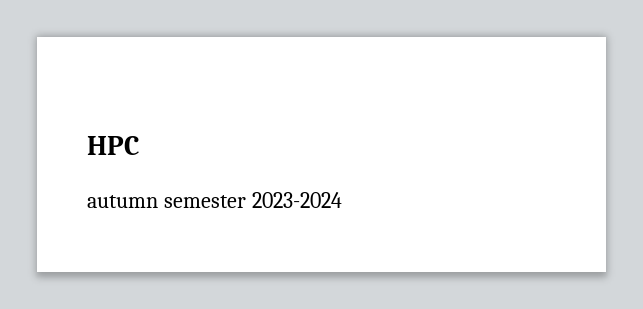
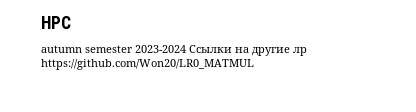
- autumn semester 2023-2024
+ autumn semester 2023-2024 Ссылки на другие лр https://github.com/Won20/LR0_MATMUL

